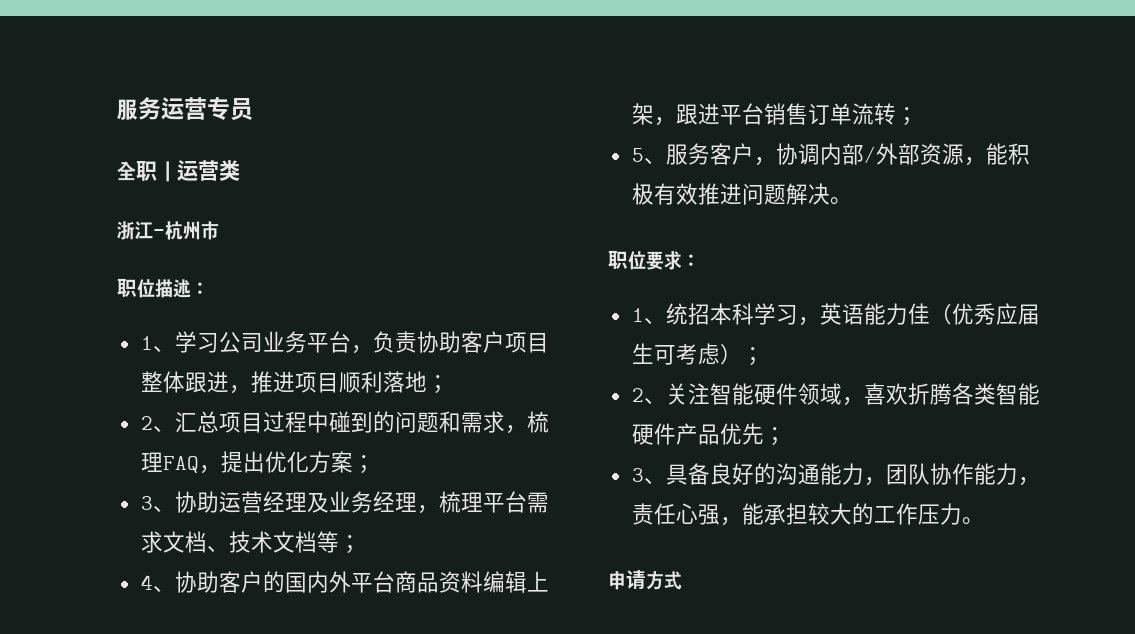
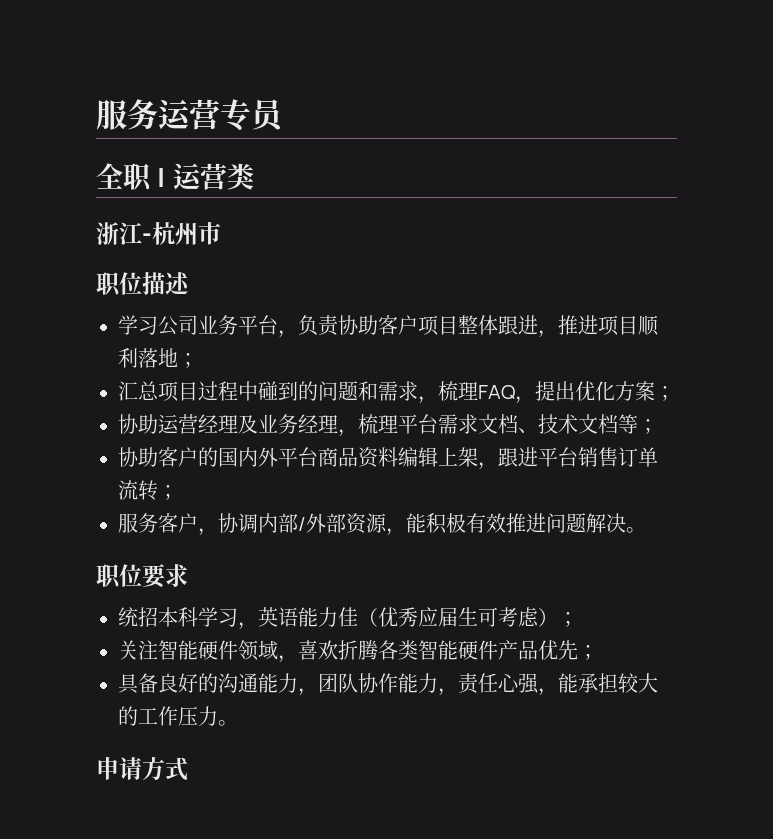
- 职位描述：
- 1、学习公司业务平台，负责协助客户项目整体跟进，推进项目顺利落地；
+ 职位描述
+ 学习公司业务平台，负责协助客户项目整体跟进，推进项目顺利落地；
- 2、汇总项目过程中碰到的问题和需求，梳理FAQ，提出优化方案；
+ 汇总项目过程中碰到的问题和需求，梳理FAQ，提出优化方案；
- 3、协助运营经理及业务经理，梳理平台需求文档、技术文档等；
+ 协助运营经理及业务经理，梳理平台需求文档、技术文档等；
- 4、协助客户的国内外平台商品资料编辑上架，跟进平台销售订单流转；
+ 协助客户的国内外平台商品资料编辑上架，跟进平台销售订单流转；
- 5、服务客户，协调内部/外部资源，能积极有效推进问题解决。
+ 服务客户，协调内部/外部资源，能积极有效推进问题解决。
- 职位要求：
- 1、统招本科学习，英语能力佳（优秀应届生可考虑）；
+ 职位要求
+ 统招本科学习，英语能力佳（优秀应届生可考虑）；
- 2、关注智能硬件领域，喜欢折腾各类智能硬件产品优先；
+ 关注智能硬件领域，喜欢折腾各类智能硬件产品优先；
- 3、具备良好的沟通能力，团队协作能力，责任心强，能承担较大的工作压力。
+ 具备良好的沟通能力，团队协作能力，责任心强，能承担较大的工作压力。

